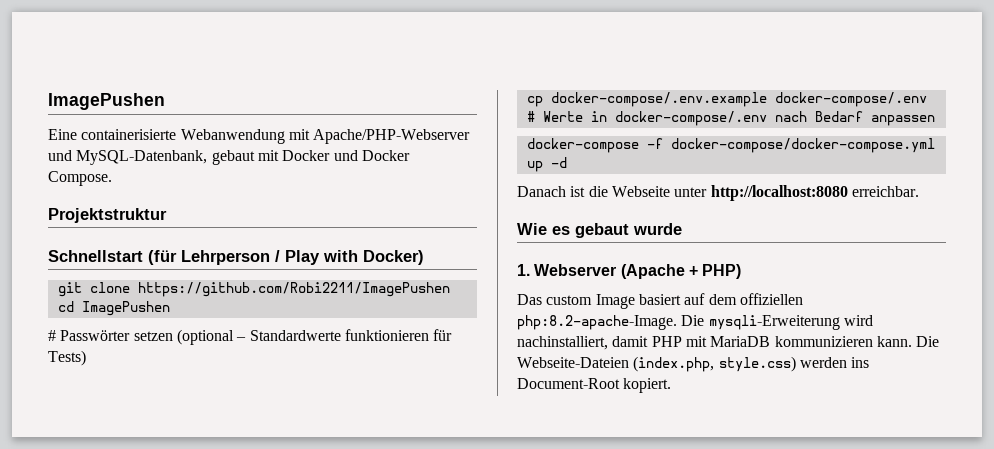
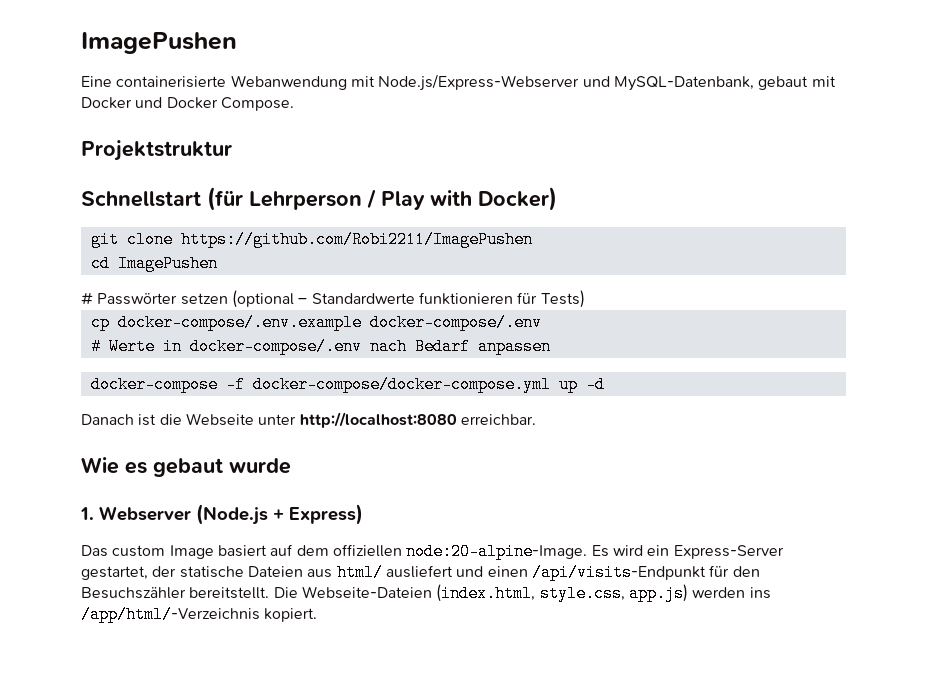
- Eine containerisierte Webanwendung mit Apache/PHP-Webserver und MySQL-Datenbank, gebaut mit Docker und Docker Compose.
+ Eine containerisierte Webanwendung mit Node.js/Express-Webserver und MySQL-Datenbank, gebaut mit Docker und Docker Compose.
- 1. Webserver (Apache + PHP)
+ 1. Webserver (Node.js + Express)
- Das custom Image basiert auf dem offiziellen php:8.2-apache-Image. Die mysqli-Erweiterung wird nachinstalliert, damit PHP mit MariaDB kommunizieren kann. Die Webseite-Dateien (index.php, style.css) werden ins Document-Root kopiert.
+ Das custom Image basiert auf dem offiziellen node:20-alpine-Image. Es wird ein Express-Server gestartet, der statische Dateien aus html/ ausliefert und einen /api/visits-Endpunkt für den Besuchszähler bereitstellt. Die Webseite-Dateien (index.html, style.css, app.js) werden ins /app/html/-Verzeichnis kopiert.

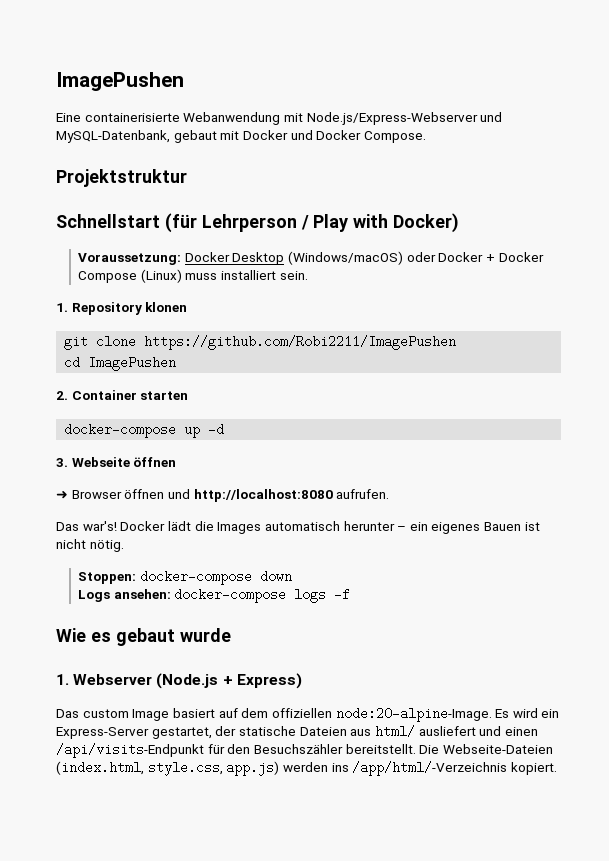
+ Voraussetzung: Docker Desktop (Windows/macOS) oder Docker + Docker Compose (Linux) muss installiert sein.
+ 1. Repository klonen
- # Passwörter setzen (optional – Standardwerte funktionieren für Tests)
- cp docker-compose/.env.example docker-compose/.env
- # Werte in docker-compose/.env nach Bedarf anpassen
- docker-compose -f docker-compose/docker-compose.yml up -d
+ 2. Container starten
+ docker-compose up -d
- Danach ist die Webseite unter http://localhost:8080 erreichbar.
+ 3. Webseite öffnen
+ ➜ Browser öffnen und http://localhost:8080 aufrufen.
+ Das war's! Docker lädt die Images automatisch herunter – ein eigenes Bauen ist nicht nötig.
+ Stoppen: docker-compose down
+ Logs ansehen: docker-compose logs -f

